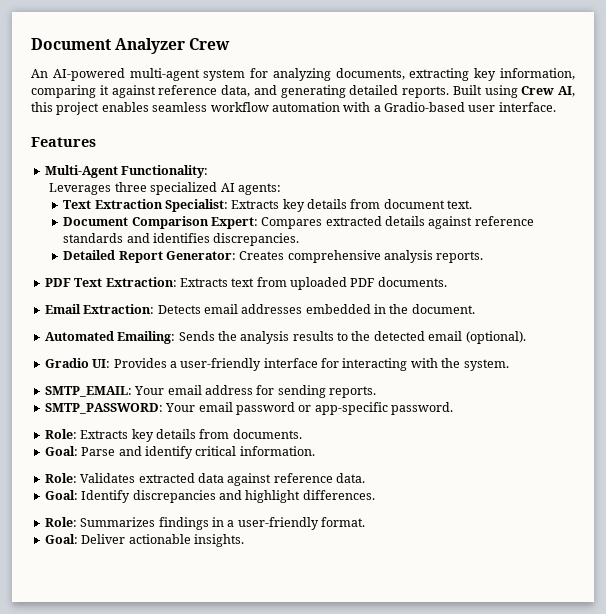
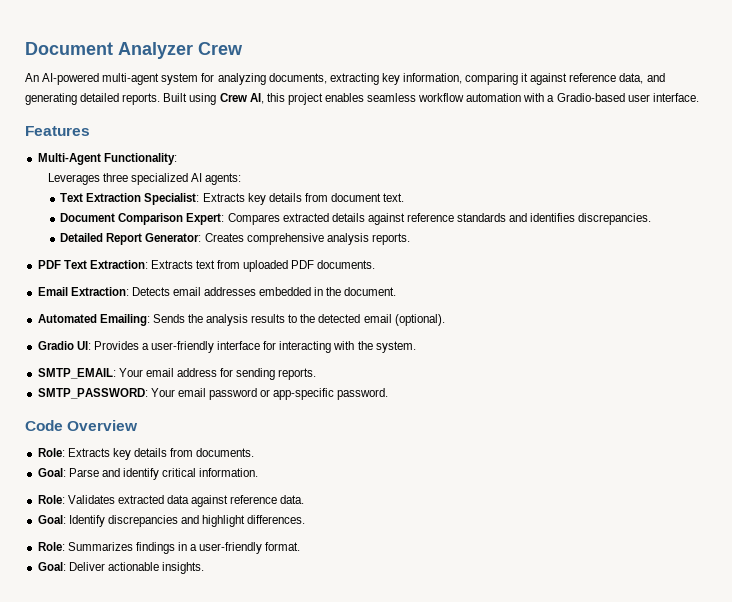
+ Code Overview

